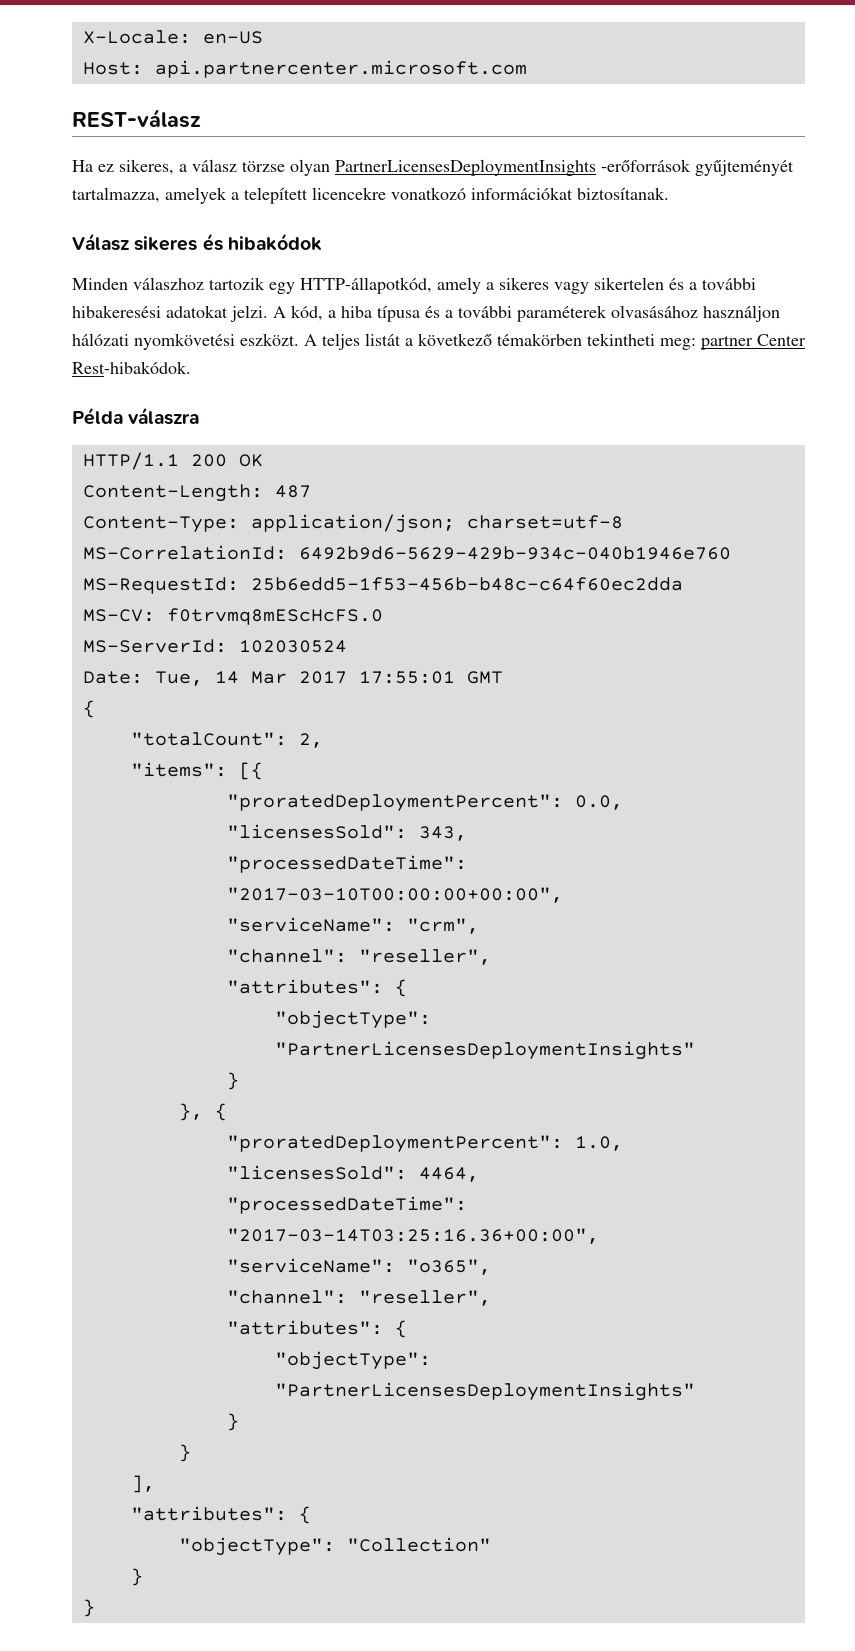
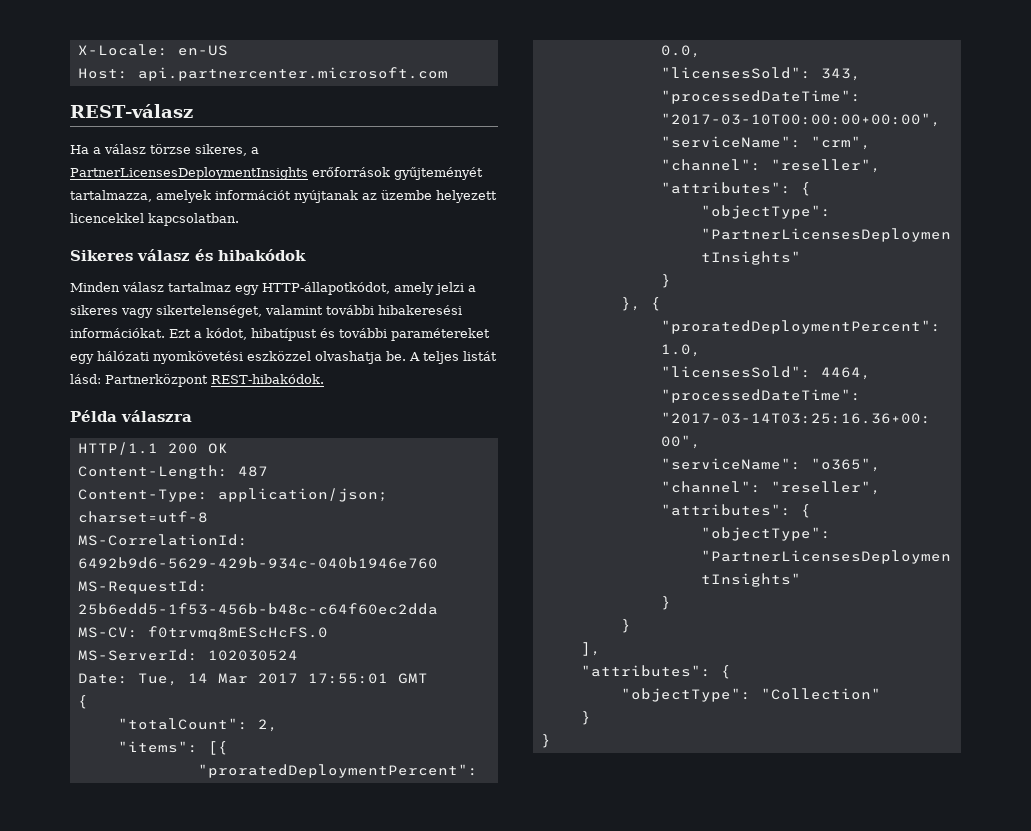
- Ha ez sikeres, a válasz törzse olyan PartnerLicensesDeploymentInsights -erőforrások gyűjteményét tartalmazza, amelyek a telepített licencekre vonatkozó információkat biztosítanak.
- Válasz sikeres és hibakódok
- Minden válaszhoz tartozik egy HTTP-állapotkód, amely a sikeres vagy sikertelen és a további hibakeresési adatokat jelzi. A kód, a hiba típusa és a további paraméterek olvasásához használjon hálózati nyomkövetési eszközt. A teljes listát a következő témakörben tekintheti meg: partner Center Rest-hibakódok.
+ Ha a válasz törzse sikeres, a PartnerLicensesDeploymentInsights erőforrások gyűjteményét tartalmazza, amelyek információt nyújtanak az üzembe helyezett licencekkel kapcsolatban.
+ Sikeres válasz és hibakódok
+ Minden válasz tartalmaz egy HTTP-állapotkódot, amely jelzi a sikeres vagy sikertelenséget, valamint további hibakeresési információkat. Ezt a kódot, hibatípust és további paramétereket egy hálózati nyomkövetési eszközzel olvashatja be. A teljes listát lásd: Partnerközpont REST-hibakódok.

